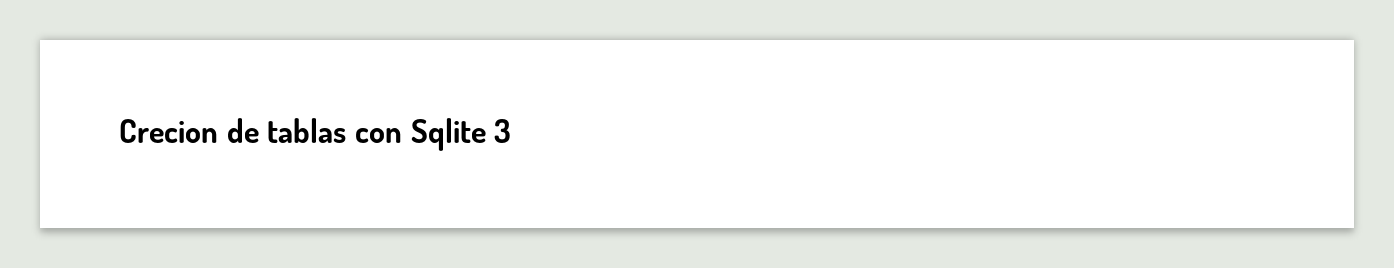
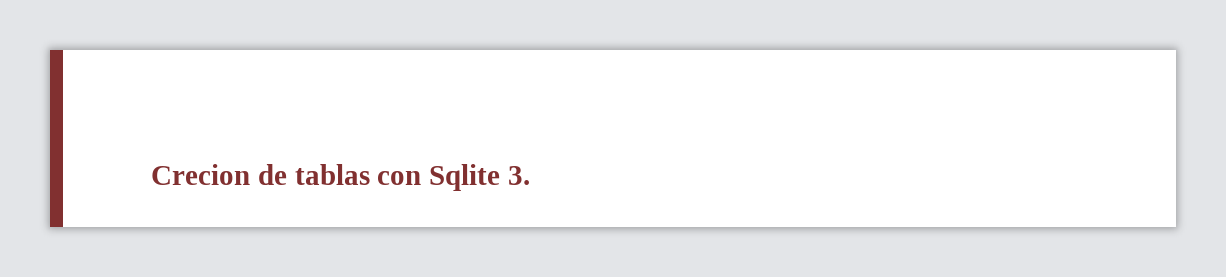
- Crecion de tablas con Sqlite 3
+ Crecion de tablas con Sqlite 3.

